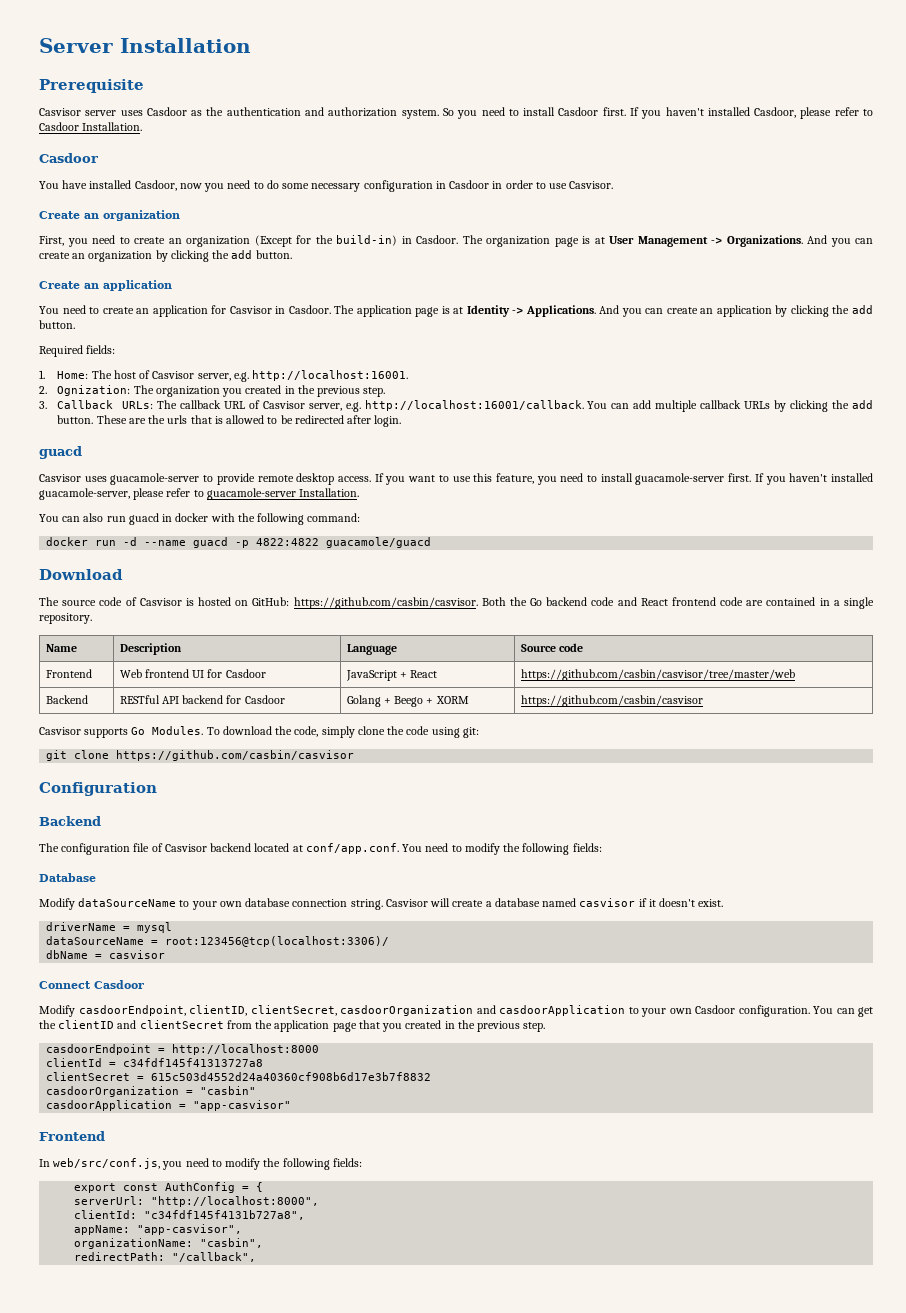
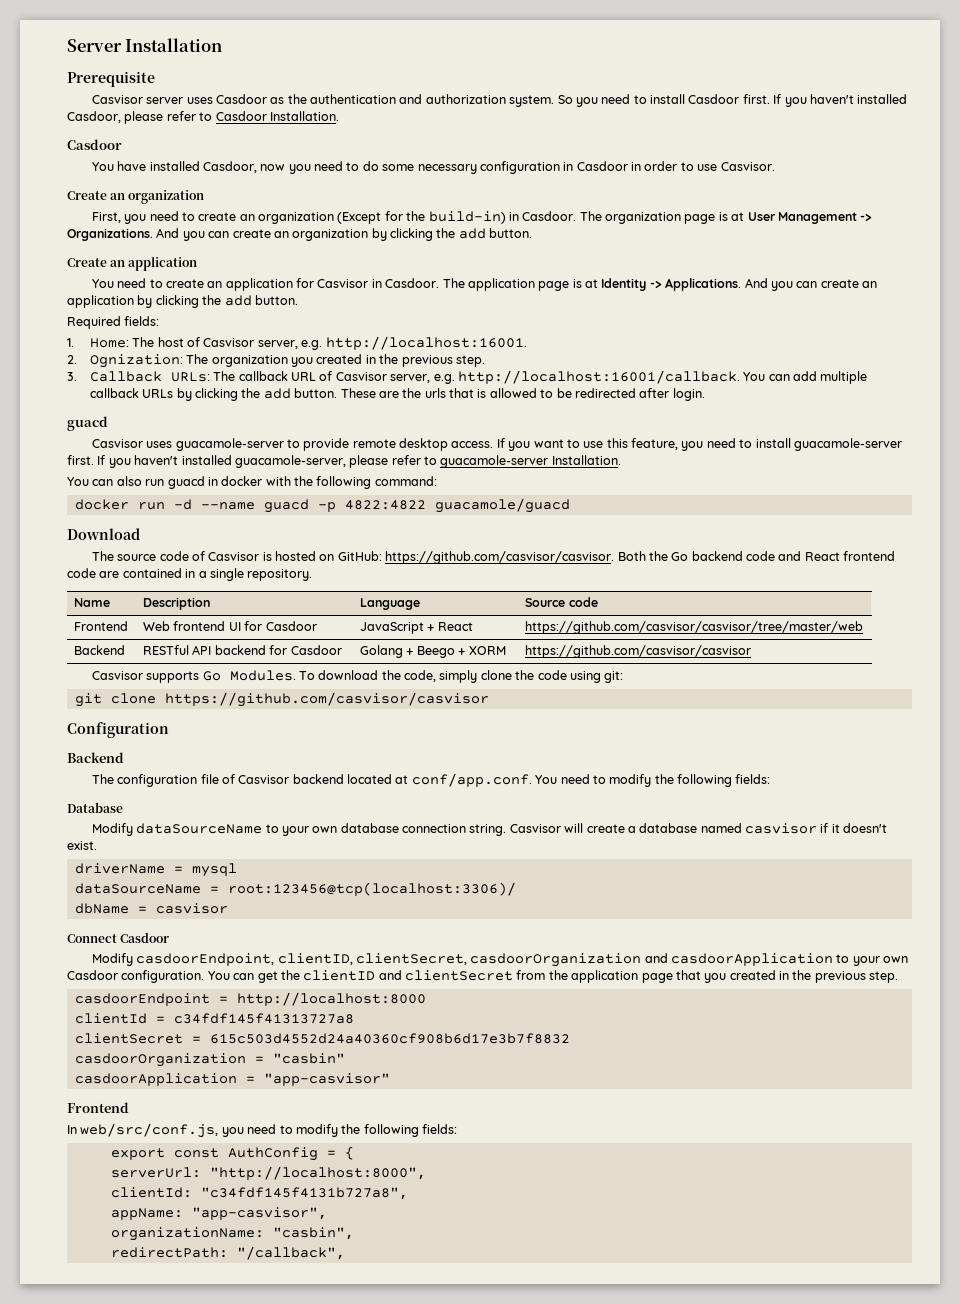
- The source code of Casvisor is hosted on GitHub: https://github.com/casbin/casvisor. Both the Go backend code and React frontend code are contained in a single repository.
+ The source code of Casvisor is hosted on GitHub: https://github.com/casvisor/casvisor. Both the Go backend code and React frontend code are contained in a single repository.
- Frontend | Web frontend UI for Casdoor | JavaScript + React | https://github.com/casbin/casvisor/tree/master/web
+ Frontend | Web frontend UI for Casdoor | JavaScript + React | https://github.com/casvisor/casvisor/tree/master/web
- Backend | RESTful API backend for Casdoor | Golang + Beego + XORM | https://github.com/casbin/casvisor
+ Backend | RESTful API backend for Casdoor | Golang + Beego + XORM | https://github.com/casvisor/casvisor
- git clone https://github.com/casbin/casvisor
+ git clone https://github.com/casvisor/casvisor

